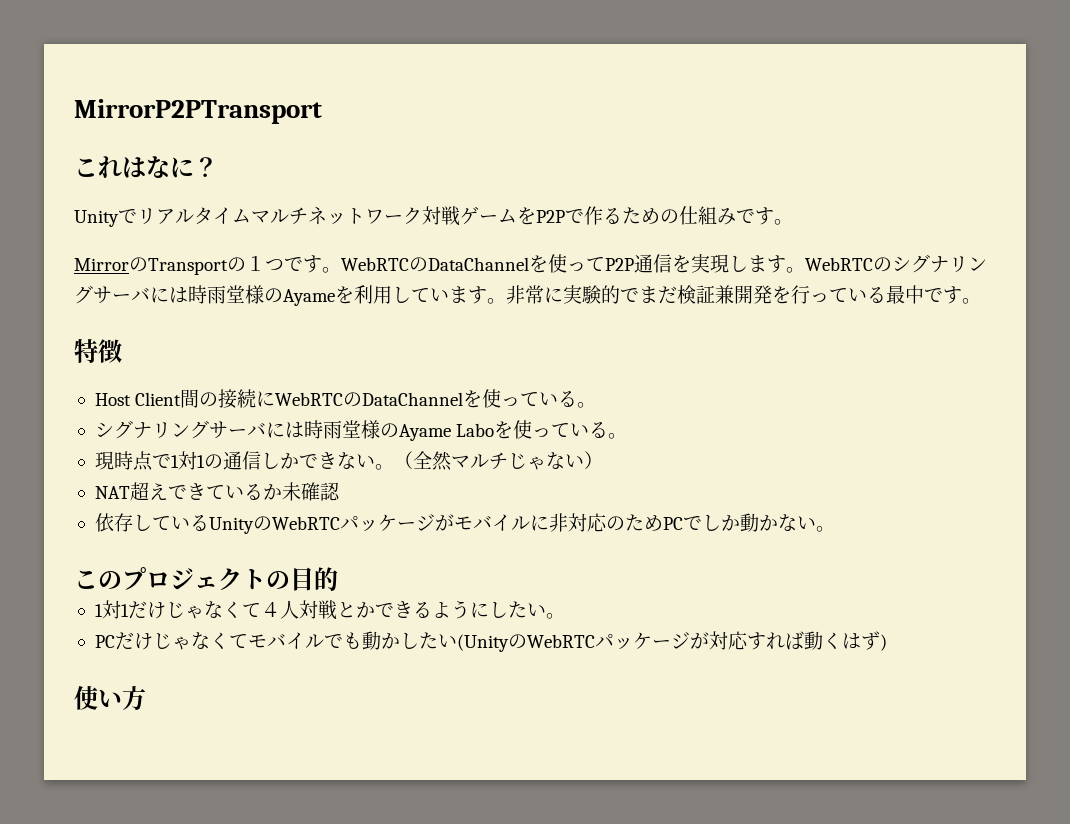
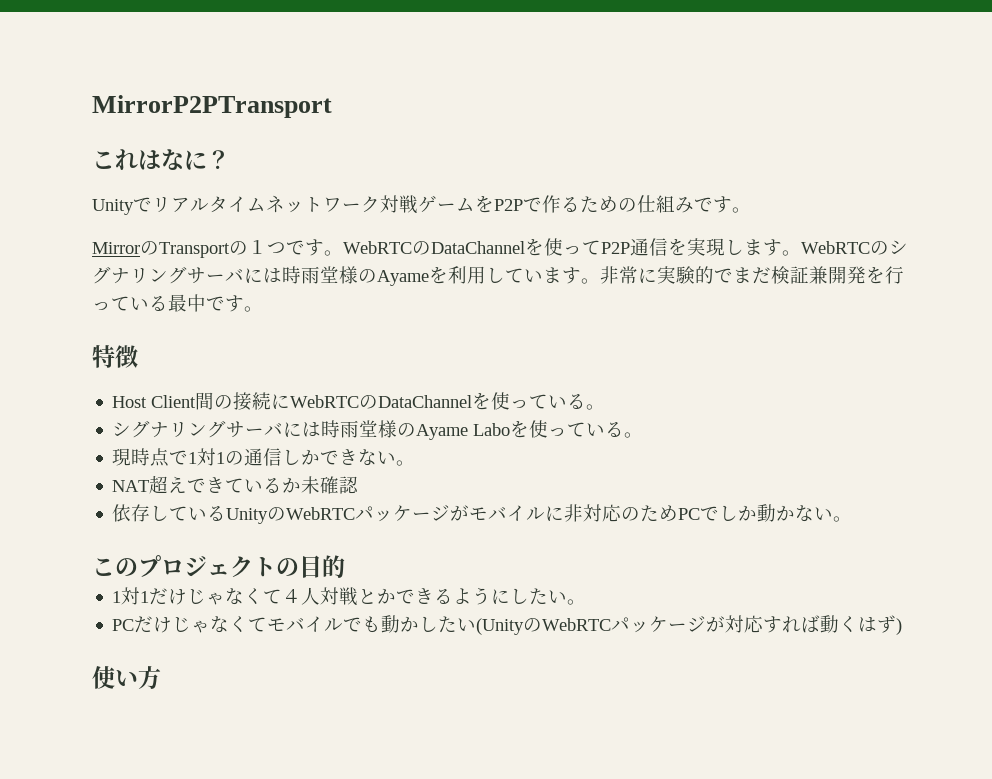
- Unityでリアルタイムマルチネットワーク対戦ゲームをP2Pで作るための仕組みです。
+ Unityでリアルタイムネットワーク対戦ゲームをP2Pで作るための仕組みです。
- （全然マルチじゃない）

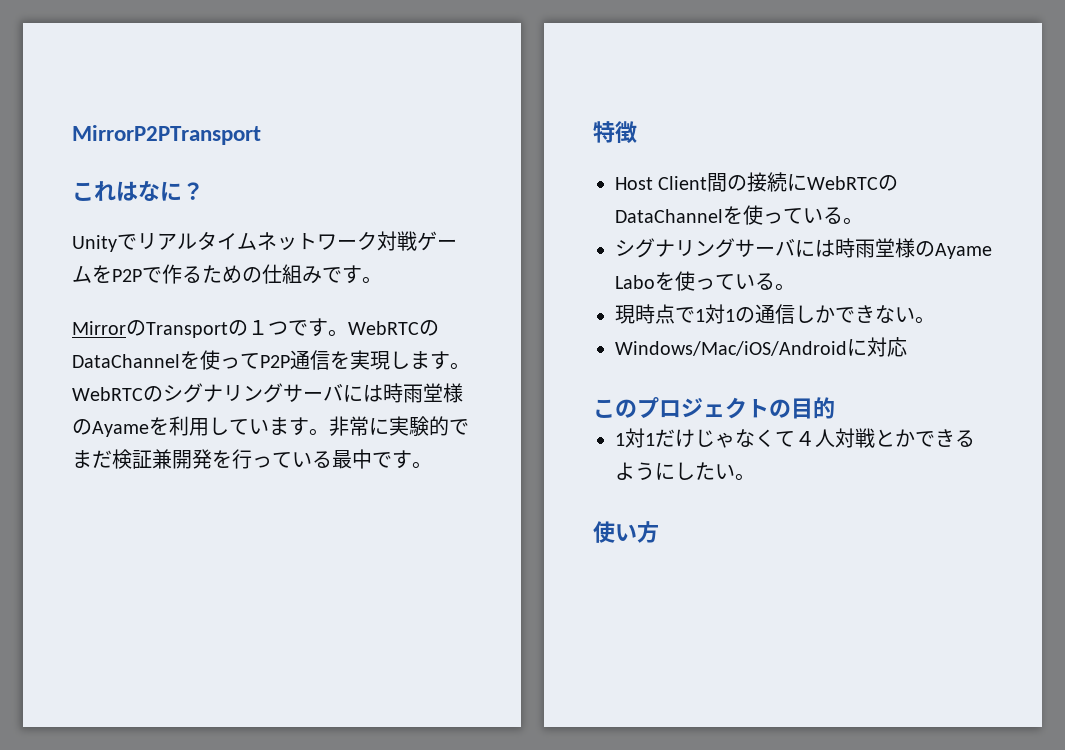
- NAT超えできているか未確認
- 依存しているUnityのWebRTCパッケージがモバイルに非対応のためPCでしか動かない。
+ Windows/Mac/iOS/Androidに対応
- PCだけじゃなくてモバイルでも動かしたい(UnityのWebRTCパッケージが対応すれば動くはず)

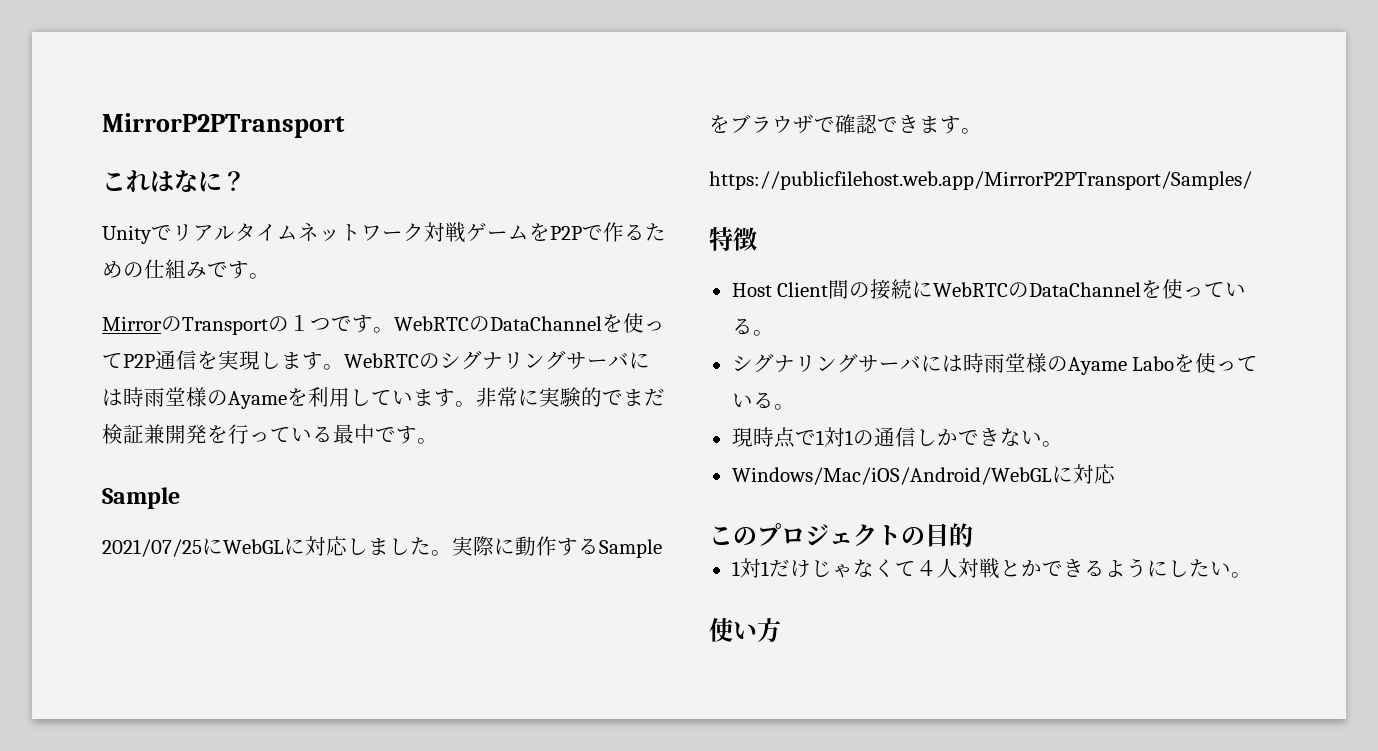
  非常に実験的でまだ検証兼開発を行っている最中です。
+ Sample
+ 2021/07/25にWebGLに対応しました。実際に動作するSampleをブラウザで確認できます。
+ https://publicfilehost.web.app/MirrorP2PTransport/Samples/
- Windows/Mac/iOS/Androidに対応
+ Windows/Mac/iOS/Android/WebGLに対応

